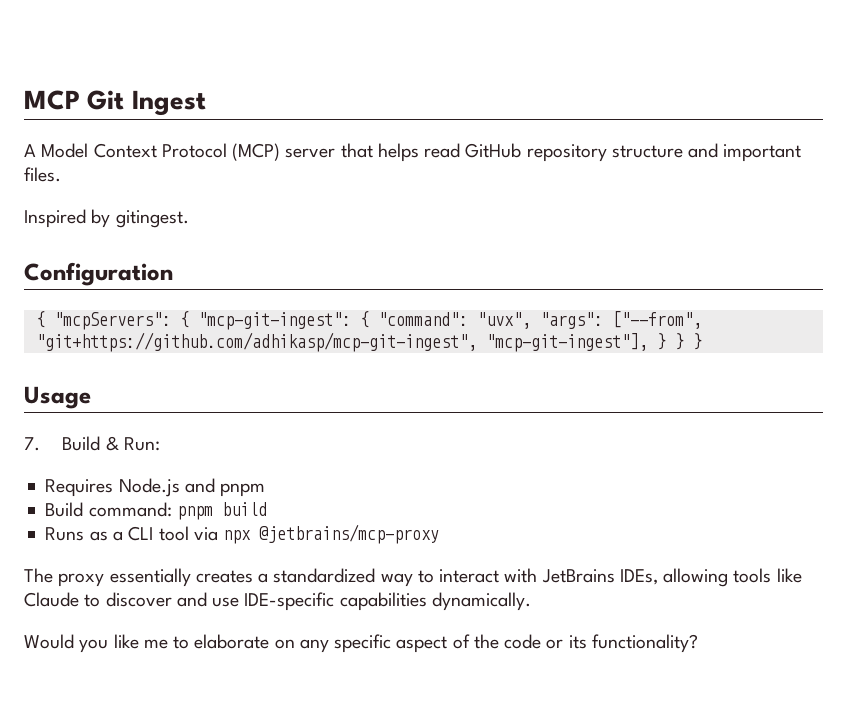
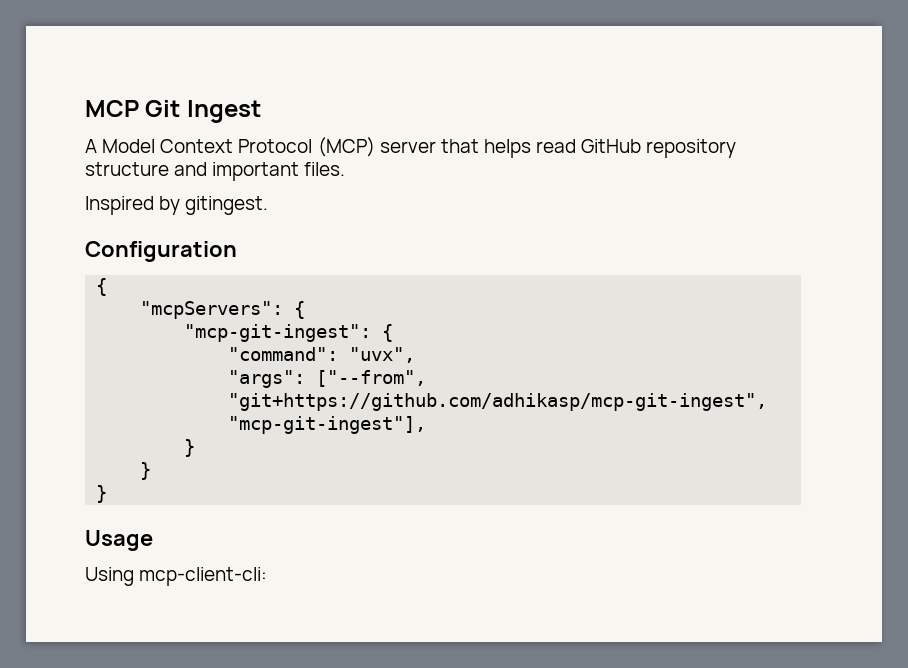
  Configuration
- { "mcpServers": { "mcp-git-ingest": { "command": "uvx", "args": ["--from", "git+https://github.com/adhikasp/mcp-git-ingest", "mcp-git-ingest"], } } }
+ {
+ "mcpServers": {
+ "mcp-git-ingest": {
+ "command": "uvx",
+ "args": ["--from", "git+https://github.com/adhikasp/mcp-git-ingest", "mcp-git-ingest"],
+ }
+ }
+ }
- 7. Build & Run:
- Requires Node.js and pnpm
- Build command: pnpm build
- Runs as a CLI tool via npx @jetbrains/mcp-proxy
- The proxy essentially creates a standardized way to interact with JetBrains IDEs, allowing tools like Claude to discover and use IDE-specific capabilities dynamically.
- Would you like me to elaborate on any specific aspect of the code or its functionality?
+ Using mcp-client-cli:

